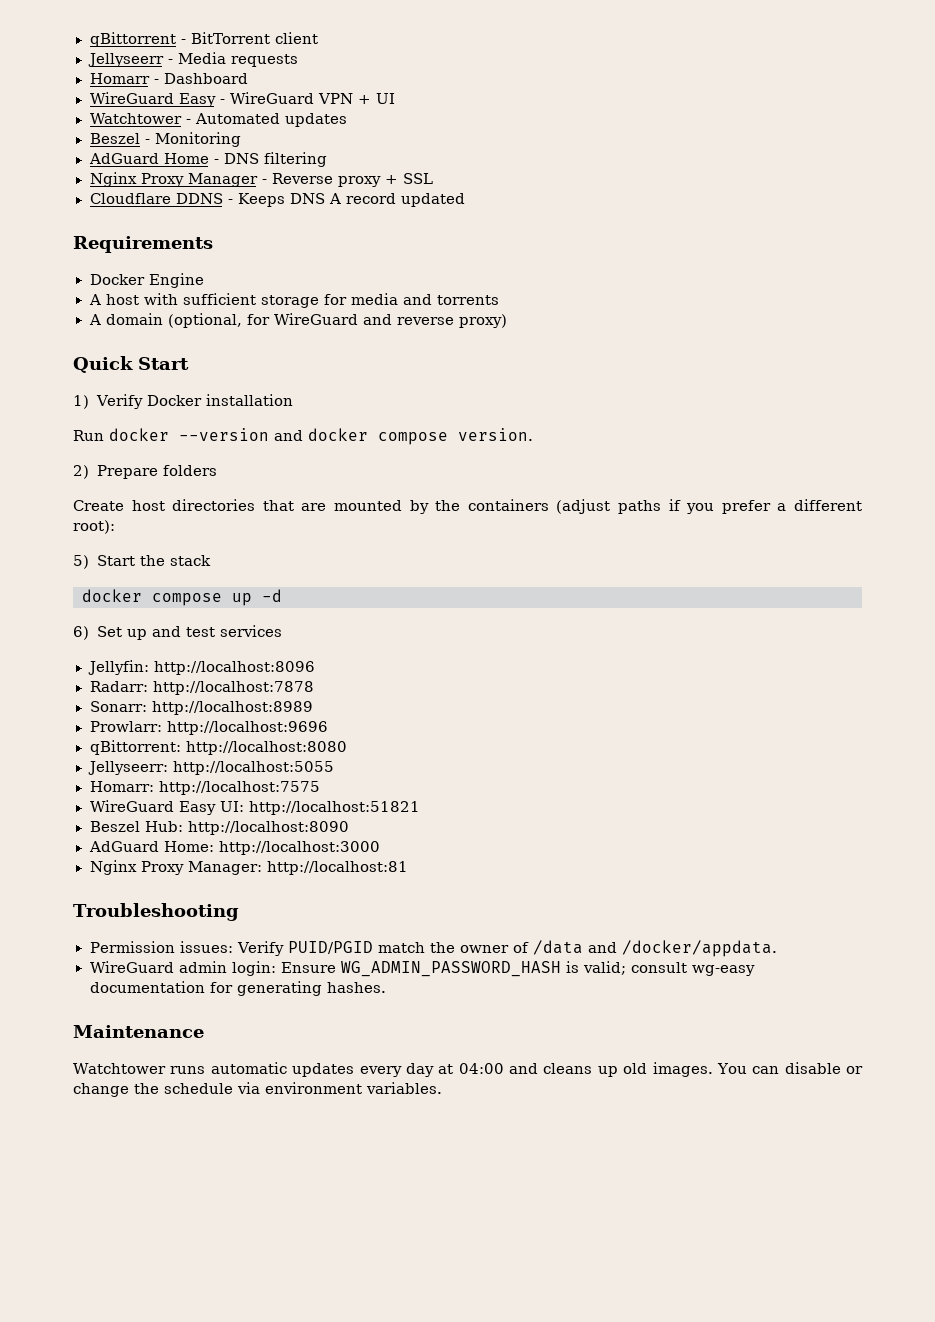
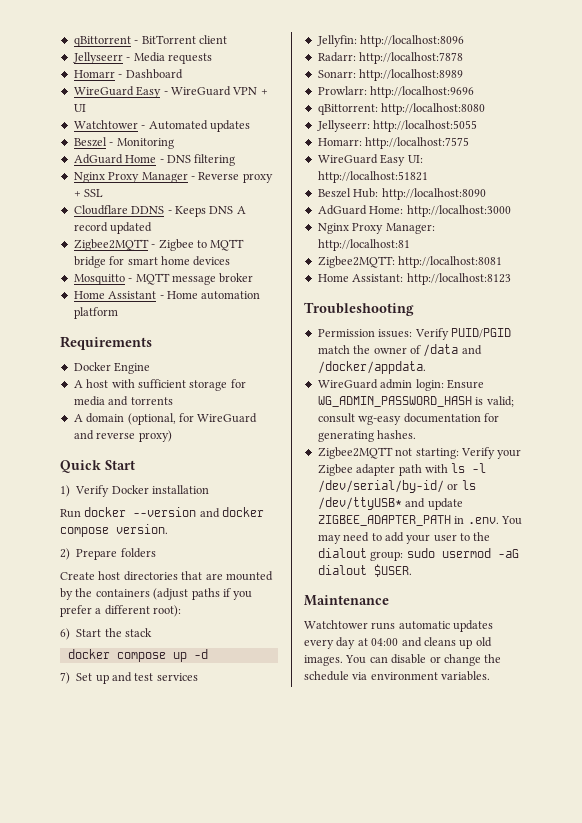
+ Zigbee2MQTT - Zigbee to MQTT bridge for smart home devices
+ Mosquitto - MQTT message broker
+ Home Assistant - Home automation platform
- 5) Start the stack
+ 6) Start the stack
- 6) Set up and test services
+ 7) Set up and test services
+ Zigbee2MQTT: http://localhost:8081
+ Home Assistant: http://localhost:8123
+ Zigbee2MQTT not starting: Verify your Zigbee adapter path with ls -l /dev/serial/by-id/ or ls /dev/ttyUSB* and update ZIGBEE_ADAPTER_PATH in .env. You may need to add your user to the dialout group: sudo usermod -aG dialout $USER.

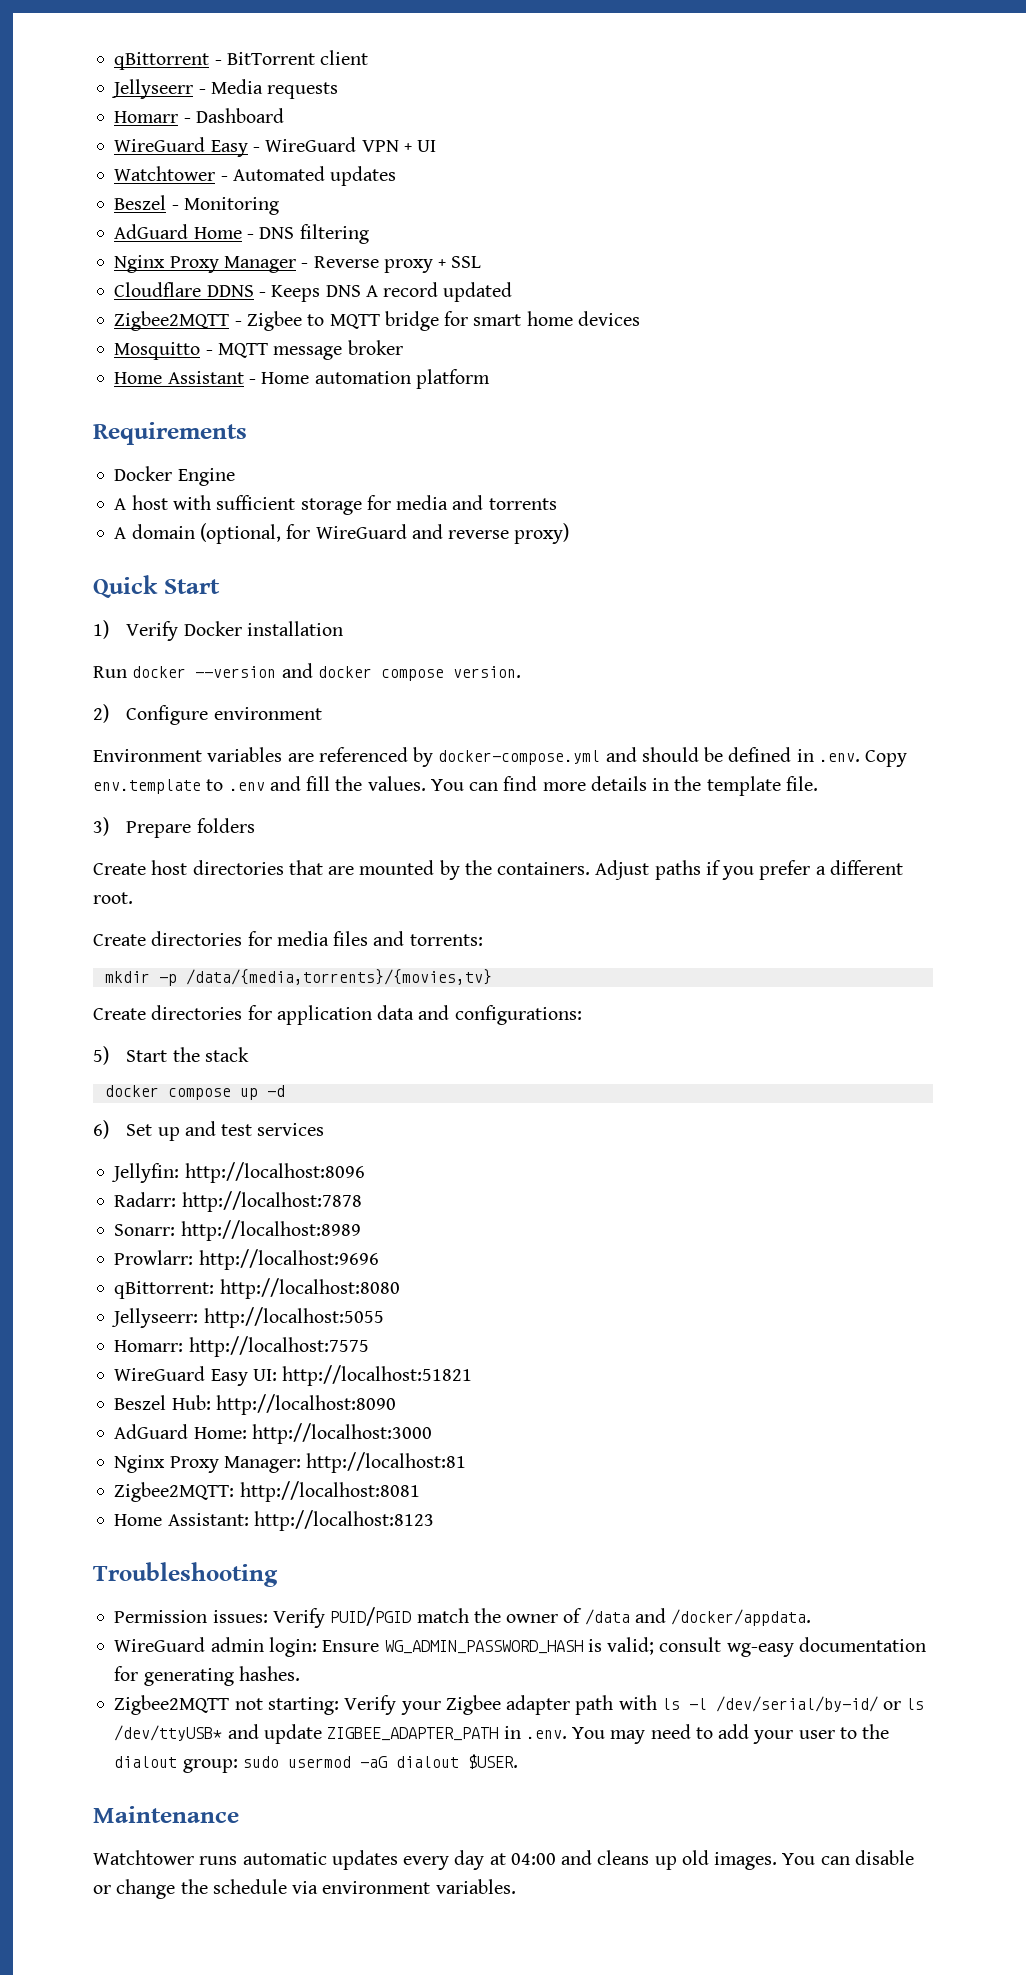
- 2) Prepare folders
+ 2) Configure environment
+ Environment variables are referenced by docker-compose.yml and should be defined in .env. Copy env.template to .env and fill the values. You can find more details in the template file.
+ 3) Prepare folders
- Create host directories that are mounted by the containers (adjust paths if you prefer a different root):
- 6) Start the stack
+ Create host directories that are mounted by the containers. Adjust paths if you prefer a different root.
+ Create directories for media files and torrents:
+ mkdir -p /data/{media,torrents}/{movies,tv}
+ Create directories for application data and configurations:
+ 5) Start the stack
- 7) Set up and test services
+ 6) Set up and test services

